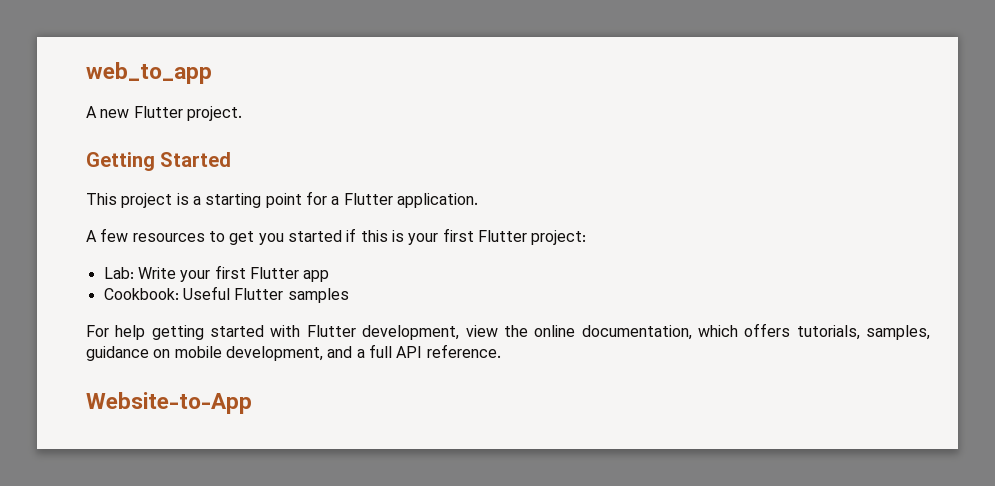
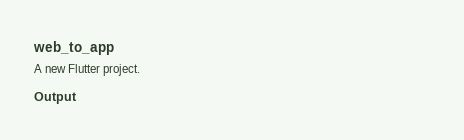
- Getting Started
- This project is a starting point for a Flutter application.
- A few resources to get you started if this is your first Flutter project:
- Lab: Write your first Flutter app
- Cookbook: Useful Flutter samples
- For help getting started with Flutter development, view the online documentation, which offers tutorials, samples, guidance on mobile development, and a full API reference.
- Website-to-App
+ Output

